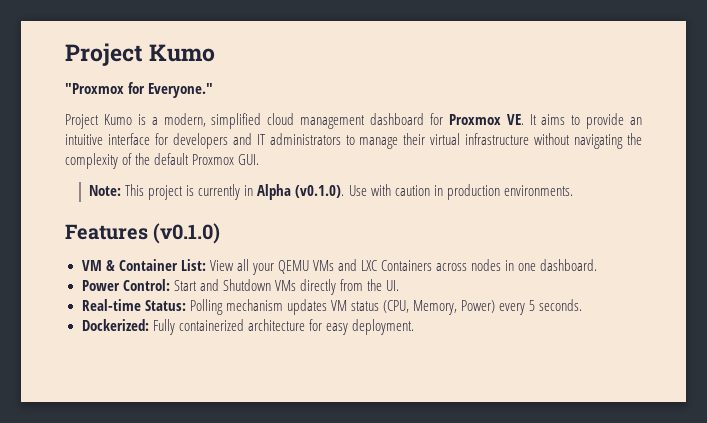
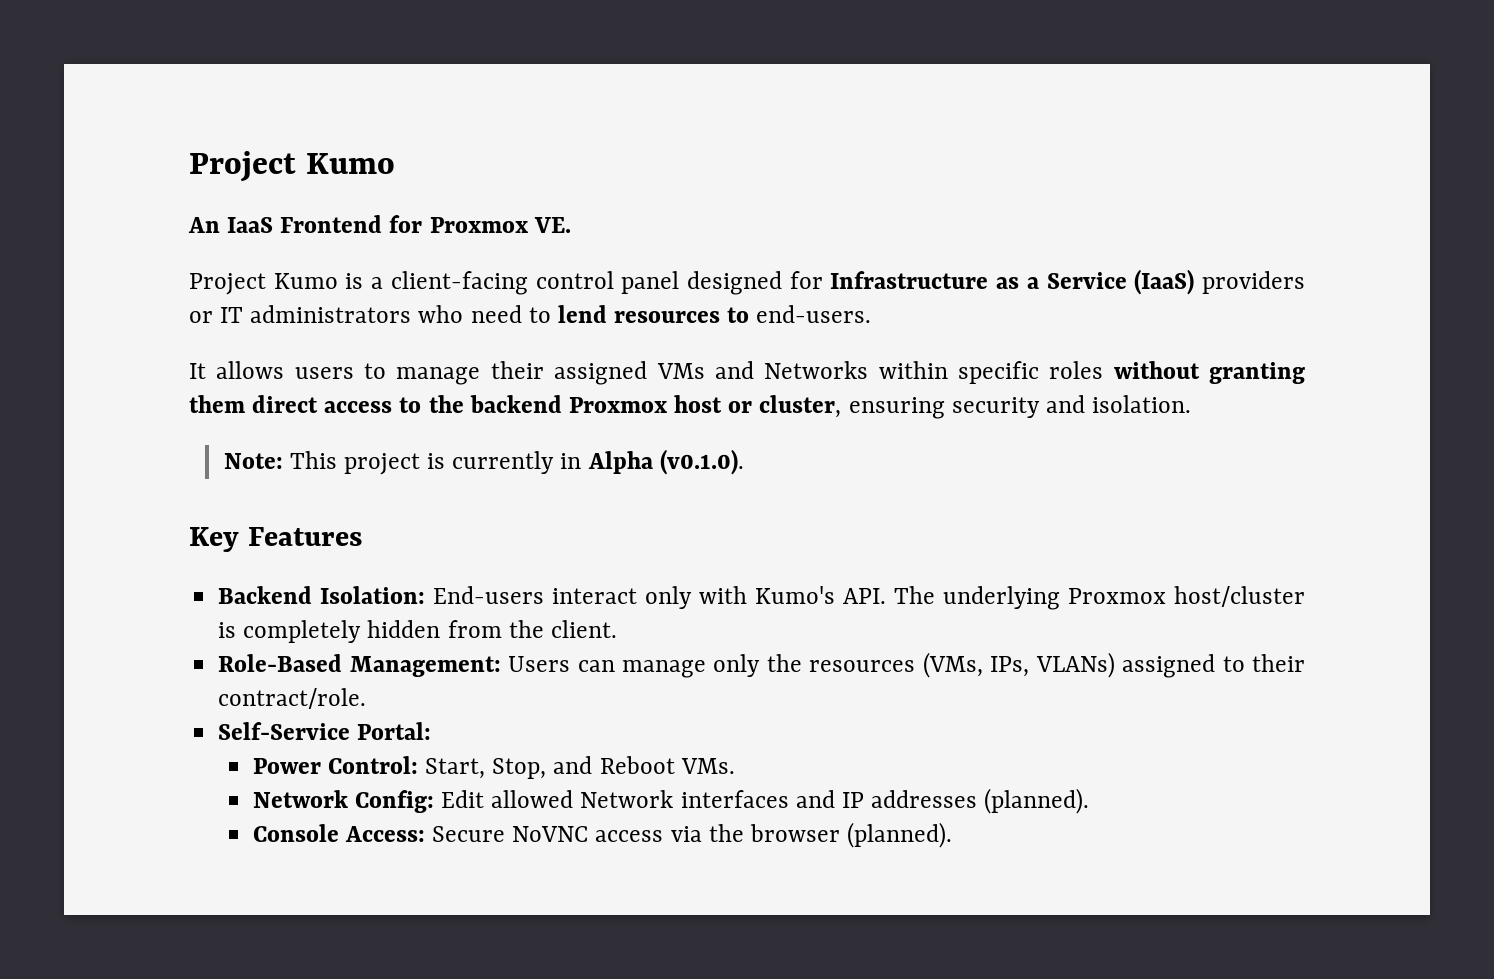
- "Proxmox for Everyone."
- Project Kumo is a modern, simplified cloud management dashboard for Proxmox VE. It aims to provide an intuitive interface for developers and IT administrators to manage their virtual infrastructure without navigating the complexity of the default Proxmox GUI.
+ An IaaS Frontend for Proxmox VE.
+ Project Kumo is a client-facing control panel designed for Infrastructure as a Service (IaaS) providers or IT administrators who need to lend resources to end-users.
+ It allows users to manage their assigned VMs and Networks within specific roles without granting them direct access to the backend Proxmox host or cluster, ensuring security and isolation.
- Note: This project is currently in Alpha (v0.1.0). Use with caution in production environments.
- Features (v0.1.0)
- VM & Container List: View all your QEMU VMs and LXC Containers across nodes in one dashboard.
- Power Control: Start and Shutdown VMs directly from the UI.
- Real-time Status: Polling mechanism updates VM status (CPU, Memory, Power) every 5 seconds.
- Dockerized: Fully containerized architecture for easy deployment.
+ Note: This project is currently in Alpha (v0.1.0).
+ Key Features
+ Backend Isolation: End-users interact only with Kumo's API. The underlying Proxmox host/cluster is completely hidden from the client.
+ Role-Based Management: Users can manage only the resources (VMs, IPs, VLANs) assigned to their contract/role.
+ Self-Service Portal:
+ Power Control: Start, Stop, and Reboot VMs.
+ Network Config: Edit allowed Network interfaces and IP addresses (planned).
+ Console Access: Secure NoVNC access via the browser (planned).

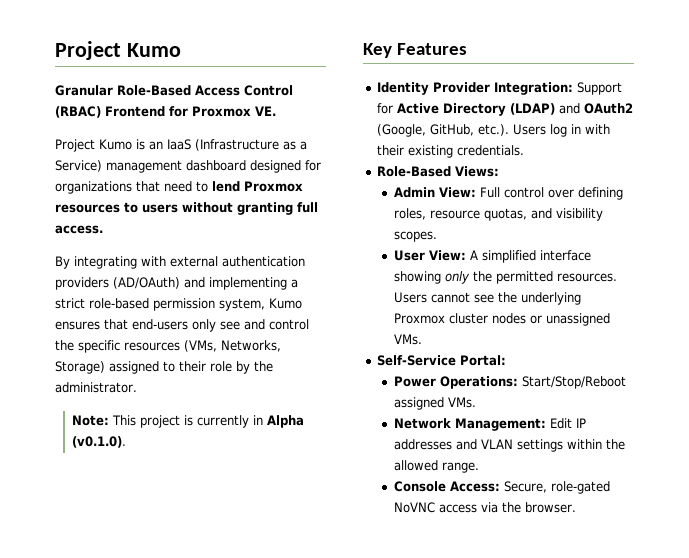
- An IaaS Frontend for Proxmox VE.
+ Granular Role-Based Access Control (RBAC) Frontend for Proxmox VE.
- Project Kumo is a client-facing control panel designed for Infrastructure as a Service (IaaS) providers or IT administrators who need to lend resources to end-users.
- It allows users to manage their assigned VMs and Networks within specific roles without granting them direct access to the backend Proxmox host or cluster, ensuring security and isolation.
+ Project Kumo is an IaaS (Infrastructure as a Service) management dashboard designed for organizations that need to lend Proxmox resources to users without granting full access.
+ By integrating with external authentication providers (AD/OAuth) and implementing a strict role-based permission system, Kumo ensures that end-users only see and control the specific resources (VMs, Networks, Storage) assigned to their role by the administrator.
- Backend Isolation: End-users interact only with Kumo's API. The underlying Proxmox host/cluster is completely hidden from the client.
- Role-Based Management: Users can manage only the resources (VMs, IPs, VLANs) assigned to their contract/role.
+ Identity Provider Integration: Support for Active Directory (LDAP) and OAuth2 (Google, GitHub, etc.). Users log in with their existing credentials.
+ Role-Based Views:
+ Admin View: Full control over defining roles, resource quotas, and visibility scopes.
+ User View: A simplified interface showing only the permitted resources. Users cannot see the underlying Proxmox cluster nodes or unassigned VMs.
  Self-Service Portal:
- Power Control: Start, Stop, and Reboot VMs.
- Network Config: Edit allowed Network interfaces and IP addresses (planned).
+ Power Operations: Start/Stop/Reboot assigned VMs.
+ Network Management: Edit IP addresses and VLAN settings within the allowed range.
- Console Access: Secure NoVNC access via the browser (planned).
+ Console Access: Secure, role-gated NoVNC access via the browser.

